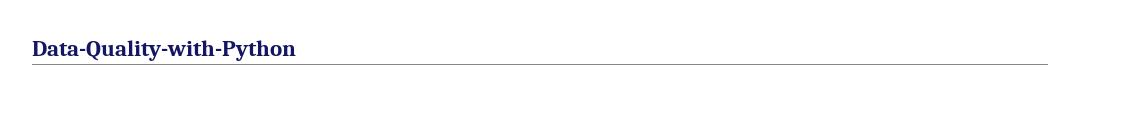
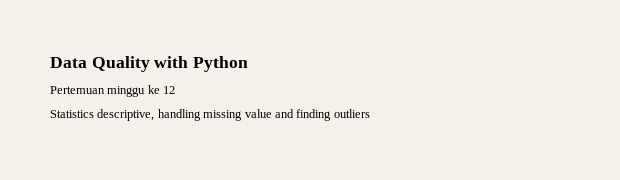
- Data-Quality-with-Python
+ Data Quality with Python
+ Pertemuan minggu ke 12
+ Statistics descriptive, handling missing value and finding outliers

